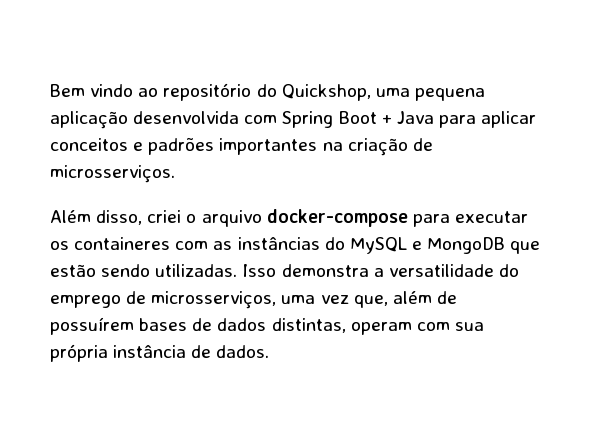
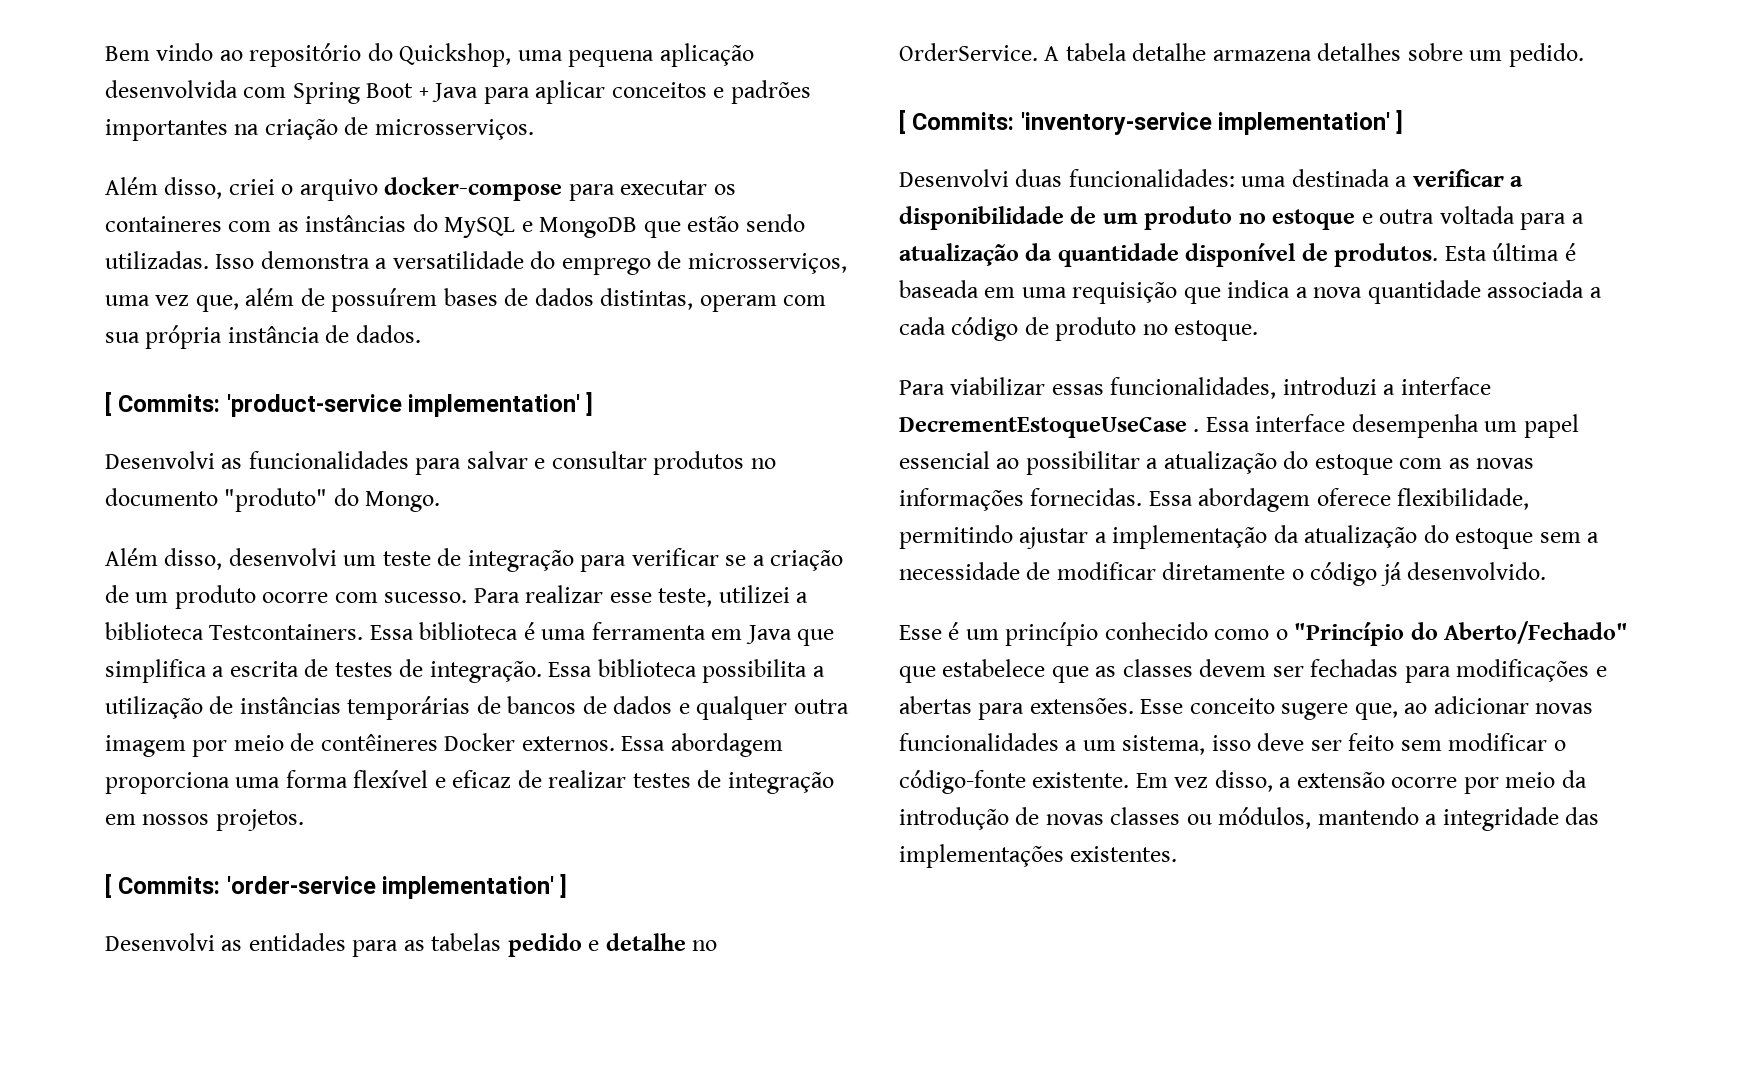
+ [ Commits: 'product-service implementation' ]
+ Desenvolvi as funcionalidades para salvar e consultar produtos no documento "produto" do Mongo.
+ Além disso, desenvolvi um teste de integração para verificar se a criação de um produto ocorre com sucesso. Para realizar esse teste, utilizei a biblioteca Testcontainers. Essa biblioteca é uma ferramenta em Java que simplifica a escrita de testes de integração. Essa biblioteca possibilita a utilização de instâncias temporárias de bancos de dados e qualquer outra imagem por meio de contêineres Docker externos. Essa abordagem proporciona uma forma flexível e eficaz de realizar testes de integração em nossos projetos.
+ [ Commits: 'order-service implementation' ]
+ Desenvolvi as entidades para as tabelas pedido e detalhe no OrderService. A tabela detalhe armazena detalhes sobre um pedido.
+ [ Commits: 'inventory-service implementation' ]
+ Desenvolvi duas funcionalidades: uma destinada a verificar a disponibilidade de um produto no estoque e outra voltada para a atualização da quantidade disponível de produtos. Esta última é baseada em uma requisição que indica a nova quantidade associada a cada código de produto no estoque.
+ Para viabilizar essas funcionalidades, introduzi a interface DecrementEstoqueUseCase . Essa interface desempenha um papel essencial ao possibilitar a atualização do estoque com as novas informações fornecidas. Essa abordagem oferece flexibilidade, permitindo ajustar a implementação da atualização do estoque sem a necessidade de modificar diretamente o código já desenvolvido.
+ Esse é um princípio conhecido como o "Princípio do Aberto/Fechado" que estabelece que as classes devem ser fechadas para modificações e abertas para extensões. Esse conceito sugere que, ao adicionar novas funcionalidades a um sistema, isso deve ser feito sem modificar o código-fonte existente. Em vez disso, a extensão ocorre por meio da introdução de novas classes ou módulos, mantendo a integridade das implementações existentes.

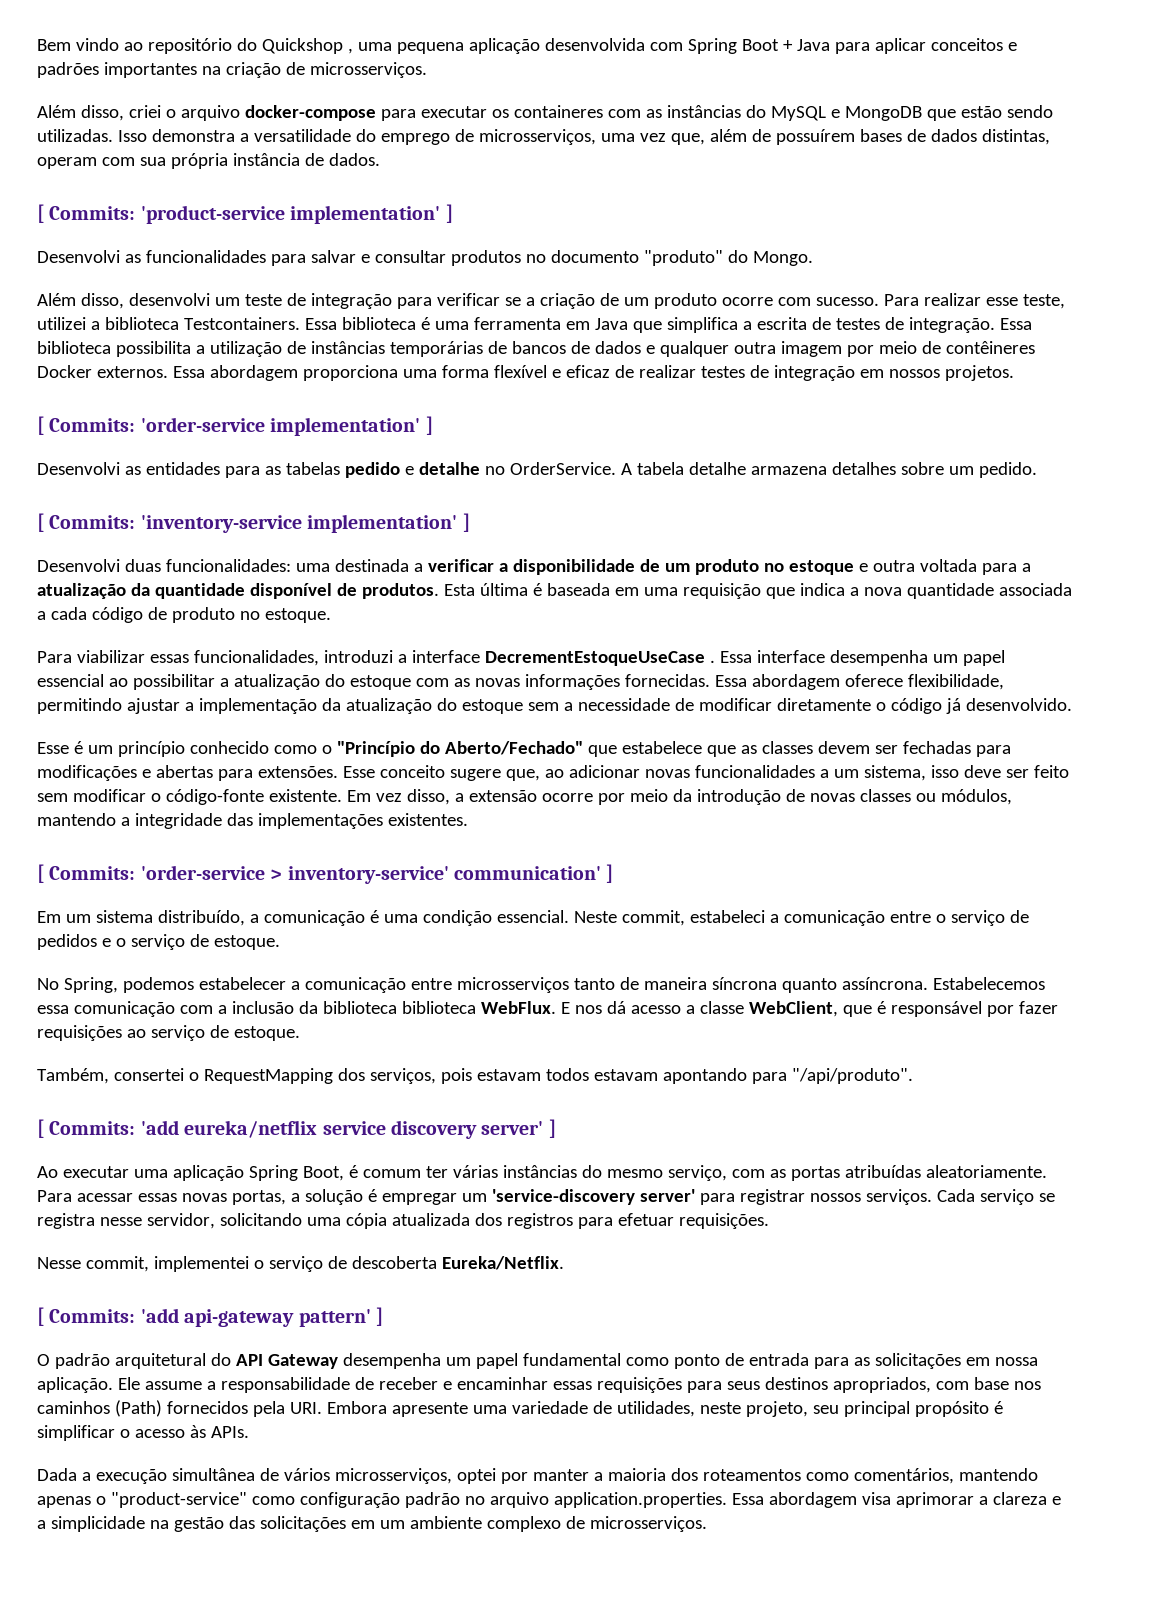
- Bem vindo ao repositório do Quickshop, uma pequena aplicação desenvolvida com Spring Boot + Java para aplicar conceitos e padrões importantes na criação de microsserviços.
+ Bem vindo ao repositório do Quickshop , uma pequena aplicação desenvolvida com Spring Boot + Java para aplicar conceitos e padrões importantes na criação de microsserviços.
+ [ Commits: 'order-service > inventory-service' communication' ]
+ Em um sistema distribuído, a comunicação é uma condição essencial. Neste commit, estabeleci a comunicação entre o serviço de pedidos e o serviço de estoque.
+ No Spring, podemos estabelecer a comunicação entre microsserviços tanto de maneira síncrona quanto assíncrona. Estabelecemos essa comunicação com a inclusão da biblioteca biblioteca WebFlux. E nos dá acesso a classe WebClient, que é responsável por fazer requisições ao serviço de estoque.
+ Também, consertei o RequestMapping dos serviços, pois estavam todos estavam apontando para "/api/produto".
+ [ Commits: 'add eureka/netflix service discovery server' ]
+ Ao executar uma aplicação Spring Boot, é comum ter várias instâncias do mesmo serviço, com as portas atribuídas aleatoriamente. Para acessar essas novas portas, a solução é empregar um 'service-discovery server' para registrar nossos serviços. Cada serviço se registra nesse servidor, solicitando uma cópia atualizada dos registros para efetuar requisições.
+ Nesse commit, implementei o serviço de descoberta Eureka/Netflix.
+ [ Commits: 'add api-gateway pattern' ]
+ O padrão arquitetural do API Gateway desempenha um papel fundamental como ponto de entrada para as solicitações em nossa aplicação. Ele assume a responsabilidade de receber e encaminhar essas requisições para seus destinos apropriados, com base nos caminhos (Path) fornecidos pela URI. Embora apresente uma variedade de utilidades, neste projeto, seu principal propósito é simplificar o acesso às APIs.
+ Dada a execução simultânea de vários microsserviços, optei por manter a maioria dos roteamentos como comentários, mantendo apenas o "product-service" como configuração padrão no arquivo application.properties. Essa abordagem visa aprimorar a clareza e a simplicidade na gestão das solicitações em um ambiente complexo de microsserviços.

